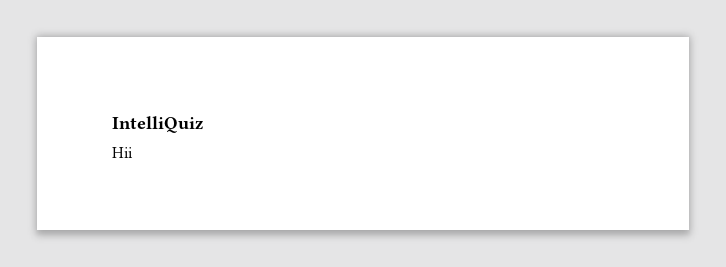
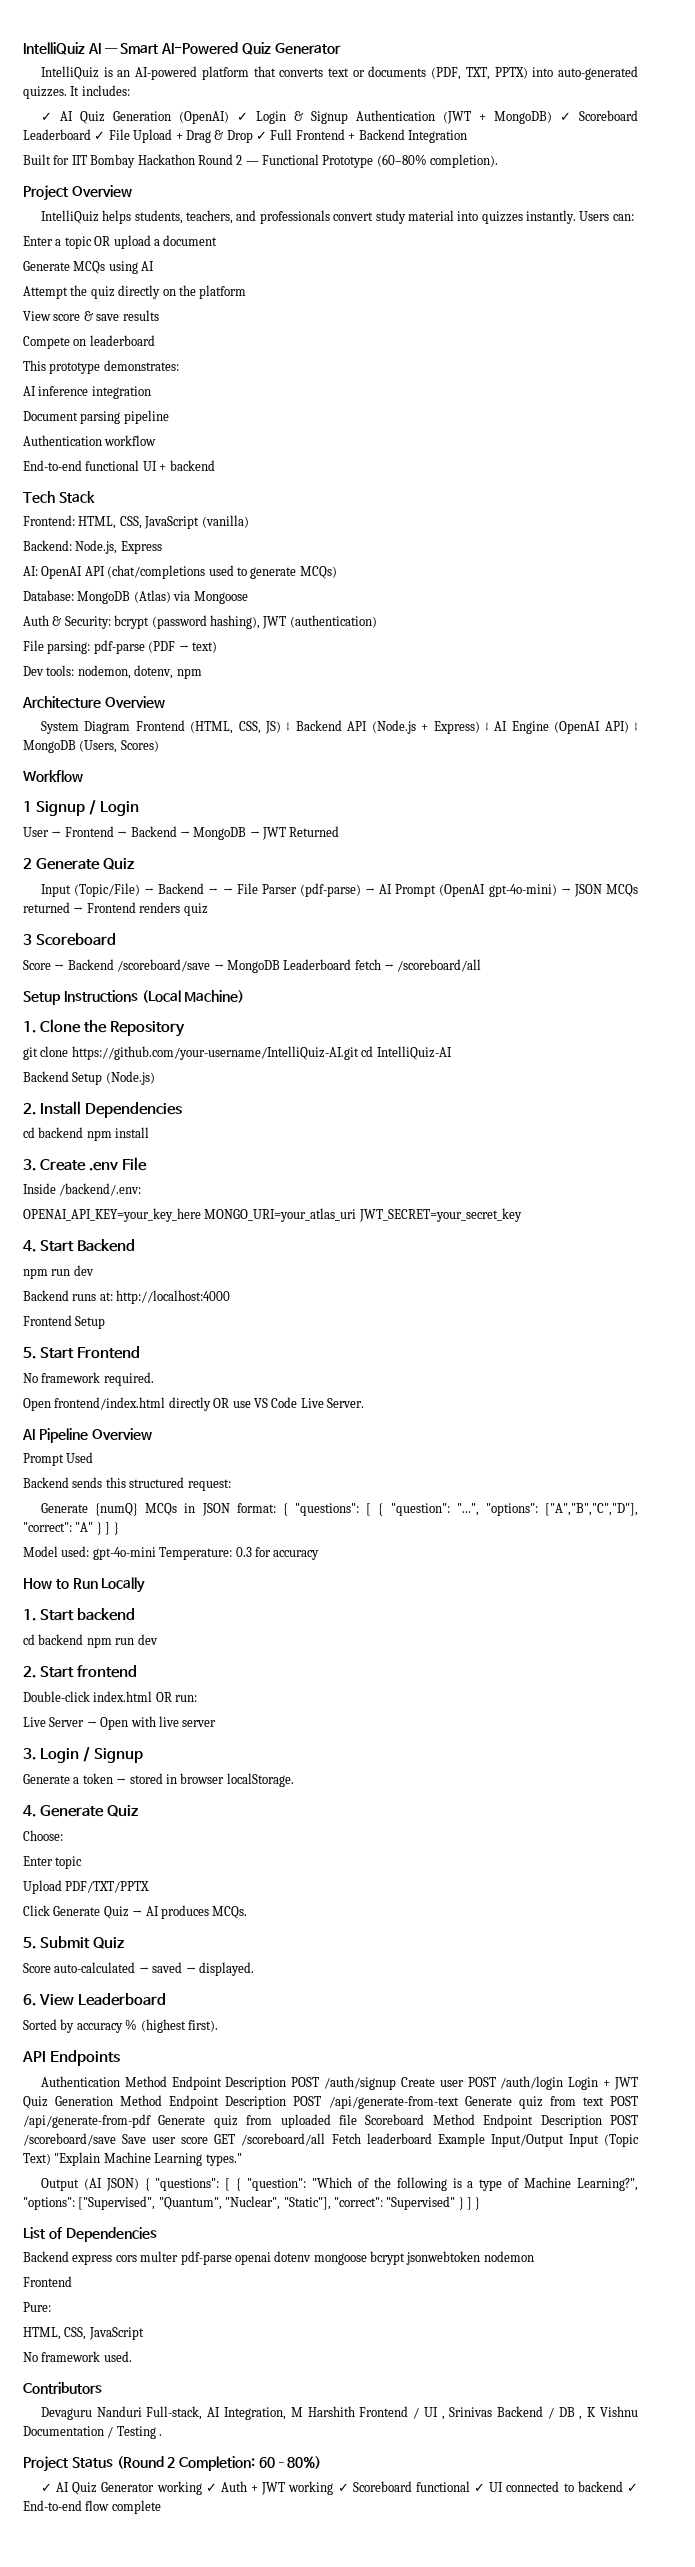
- IntelliQuiz
- Hii
+ IntelliQuiz AI — Smart AI-Powered Quiz Generator
+ IntelliQuiz is an AI-powered platform that converts text or documents (PDF, TXT, PPTX) into auto-generated quizzes. It includes:
+ ✓ AI Quiz Generation (OpenAI) ✓ Login & Signup Authentication (JWT + MongoDB) ✓ Scoreboard Leaderboard ✓ File Upload + Drag & Drop ✓ Full Frontend + Backend Integration
+ Built for IIT Bombay Hackathon Round 2 — Functional Prototype (60–80% completion).
+ Project Overview
+ IntelliQuiz helps students, teachers, and professionals convert study material into quizzes instantly. Users can:
+ Enter a topic OR upload a document
+ Generate MCQs using AI
+ Attempt the quiz directly on the platform
+ View score & save results
+ Compete on leaderboard
+ This prototype demonstrates:
+ AI inference integration
+ Document parsing pipeline
+ Authentication workflow
+ End-to-end functional UI + backend
+ Tech Stack
+ Frontend: HTML, CSS, JavaScript (vanilla)
+ Backend: Node.js, Express
+ AI: OpenAI API (chat/completions used to generate MCQs)
+ Database: MongoDB (Atlas) via Mongoose
+ Auth & Security: bcrypt (password hashing), JWT (authentication)
+ File parsing: pdf-parse (PDF → text)
+ Dev tools: nodemon, dotenv, npm
+ Architecture Overview
+ System Diagram Frontend (HTML, CSS, JS) ↓ Backend API (Node.js + Express) ↓ AI Engine (OpenAI API) ↓ MongoDB (Users, Scores)
+ Workflow
+ 1 Signup / Login
+ User → Frontend → Backend → MongoDB → JWT Returned
+ 2 Generate Quiz
+ Input (Topic/File) → Backend → → File Parser (pdf-parse) → AI Prompt (OpenAI gpt-4o-mini) → JSON MCQs returned → Frontend renders quiz
+ 3 Scoreboard
+ Score → Backend /scoreboard/save → MongoDB Leaderboard fetch → /scoreboard/all
+ Setup Instructions (Local Machine)
+ 1. Clone the Repository
+ git clone https://github.com/your-username/IntelliQuiz-AI.git cd IntelliQuiz-AI
+ Backend Setup (Node.js)
+ 2. Install Dependencies
+ cd backend npm install
+ 3. Create .env File
+ Inside /backend/.env:
+ OPENAI_API_KEY=your_key_here MONGO_URI=your_atlas_uri JWT_SECRET=your_secret_key
+ 4. Start Backend
+ npm run dev
+ Backend runs at: http://localhost:4000
+ Frontend Setup
+ 5. Start Frontend
+ No framework required.
+ Open frontend/index.html directly OR use VS Code Live Server.
+ AI Pipeline Overview
+ Prompt Used
+ Backend sends this structured request:
+ Generate {numQ} MCQs in JSON format: { "questions": [ { "question": "...", "options": ["A","B","C","D"], "correct": "A" } ] }
+ Model used: gpt-4o-mini Temperature: 0.3 for accuracy
+ How to Run Locally
+ 1. Start backend
+ cd backend npm run dev
+ 2. Start frontend
+ Double-click index.html OR run:
+ Live Server → Open with live server
+ 3. Login / Signup
+ Generate a token → stored in browser localStorage.
+ 4. Generate Quiz
+ Choose:
+ Enter topic
+ Upload PDF/TXT/PPTX
+ Click Generate Quiz → AI produces MCQs.
+ 5. Submit Quiz
+ Score auto-calculated → saved → displayed.
+ 6. View Leaderboard
+ Sorted by accuracy % (highest first).
+ API Endpoints
+ Authentication Method Endpoint Description POST /auth/signup Create user POST /auth/login Login + JWT Quiz Generation Method Endpoint Description POST /api/generate-from-text Generate quiz from text POST /api/generate-from-pdf Generate quiz from uploaded file Scoreboard Method Endpoint Description POST /scoreboard/save Save user score GET /scoreboard/all Fetch leaderboard Example Input/Output Input (Topic Text) "Explain Machine Learning types."
+ Output (AI JSON) { "questions": [ { "question": "Which of the following is a type of Machine Learning?", "options": ["Supervised", "Quantum", "Nuclear", "Static"], "correct": "Supervised" } ] }
+ List of Dependencies
+ Backend express cors multer pdf-parse openai dotenv mongoose bcrypt jsonwebtoken nodemon
+ Frontend
+ Pure:
+ HTML, CSS, JavaScript
+ No framework used.
+ Contributors
+ Devaguru Nanduri Full-stack, AI Integration, M Harshith Frontend / UI , Srinivas Backend / DB , K Vishnu Documentation / Testing .
+ Project Status (Round 2 Completion: 60–80%)
+ ✓ AI Quiz Generator working ✓ Auth + JWT working ✓ Scoreboard functional ✓ UI connected to backend ✓ End-to-end flow complete

